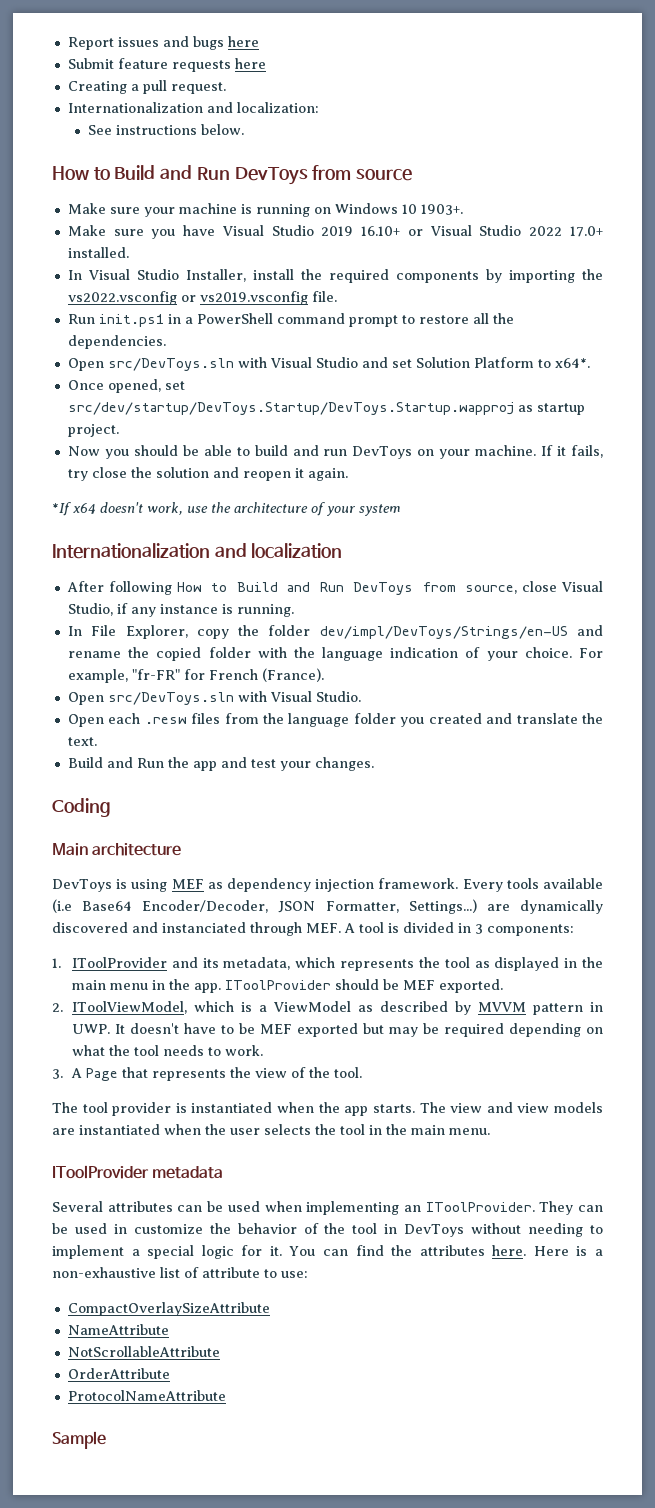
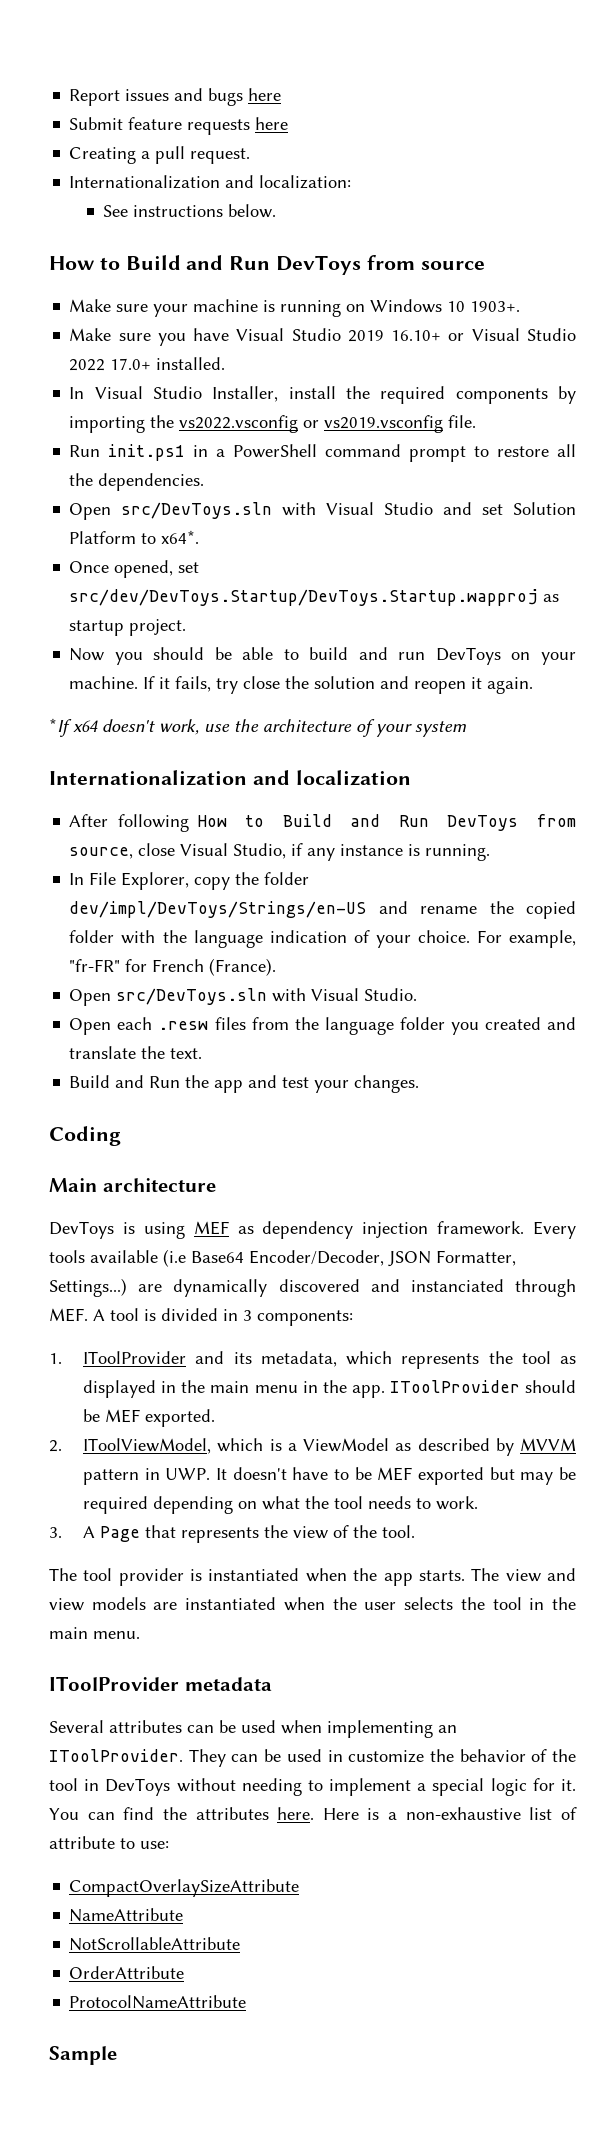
- Once opened, set src/dev/startup/DevToys.Startup/DevToys.Startup.wapproj as startup project.
+ Once opened, set src/dev/DevToys.Startup/DevToys.Startup.wapproj as startup project.

